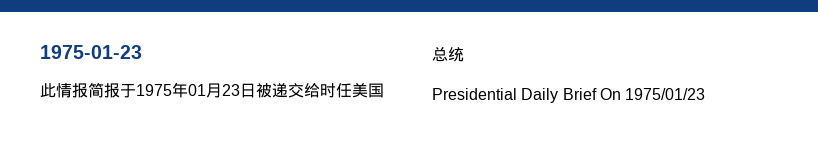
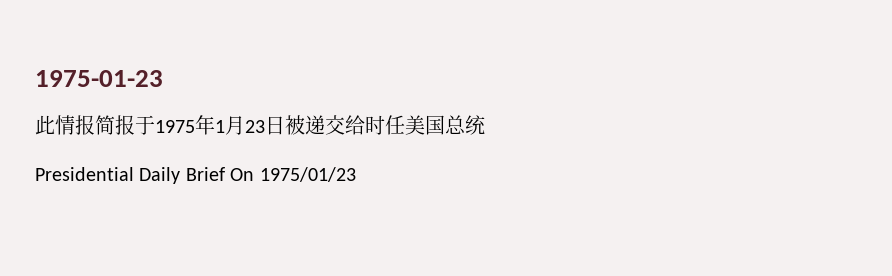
- 此情报简报于1975年01月23日被递交给时任美国总统
+ 此情报简报于1975年1月23日被递交给时任美国总统

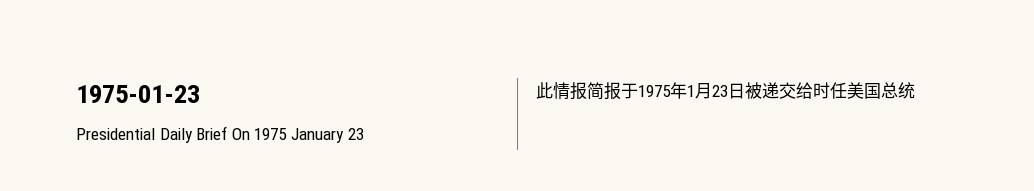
+ Presidential Daily Brief On 1975 January 23
- Presidential Daily Brief On 1975/01/23

